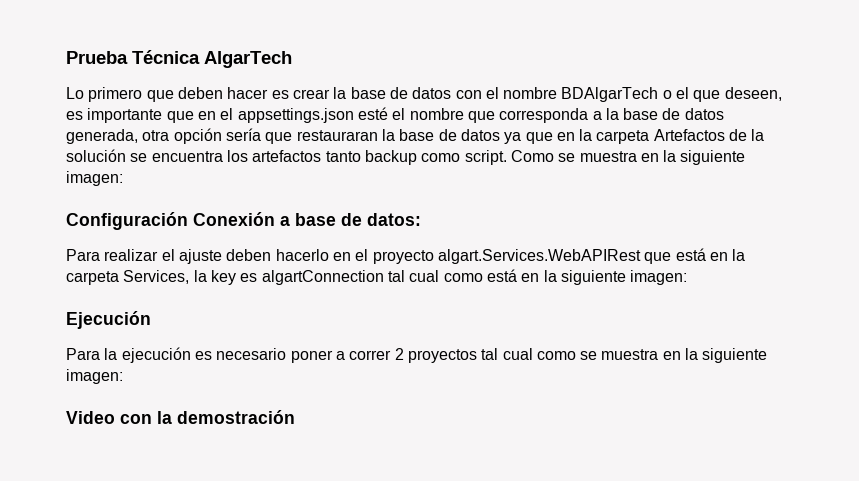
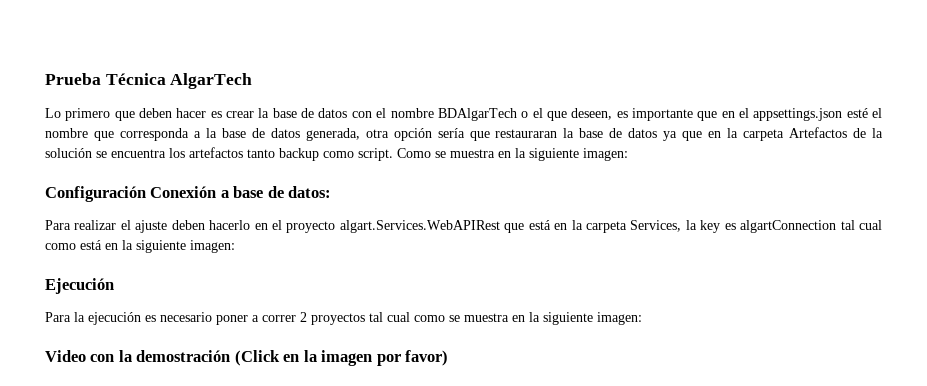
- Video con la demostración
+ Video con la demostración (Click en la imagen por favor)

